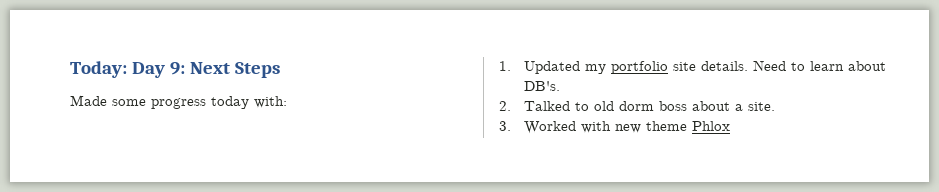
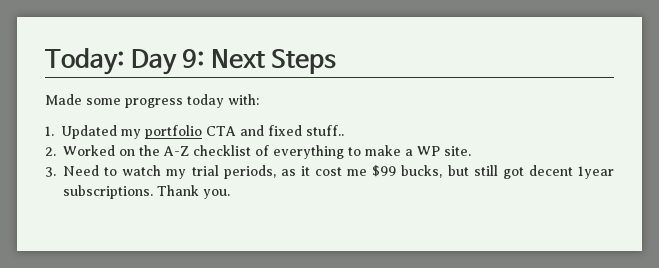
- 1. Updated my portfolio site details. Need to learn about DB's.
- 2. Talked to old dorm boss about a site.
- 3. Worked with new theme Phlox
+ 1. Updated my portfolio CTA and fixed stuff..
+ 2. Worked on the A-Z checklist of everything to make a WP site.
+ 3. Need to watch my trial periods, as it cost me $99 bucks, but still got decent 1year subscriptions. Thank you.

